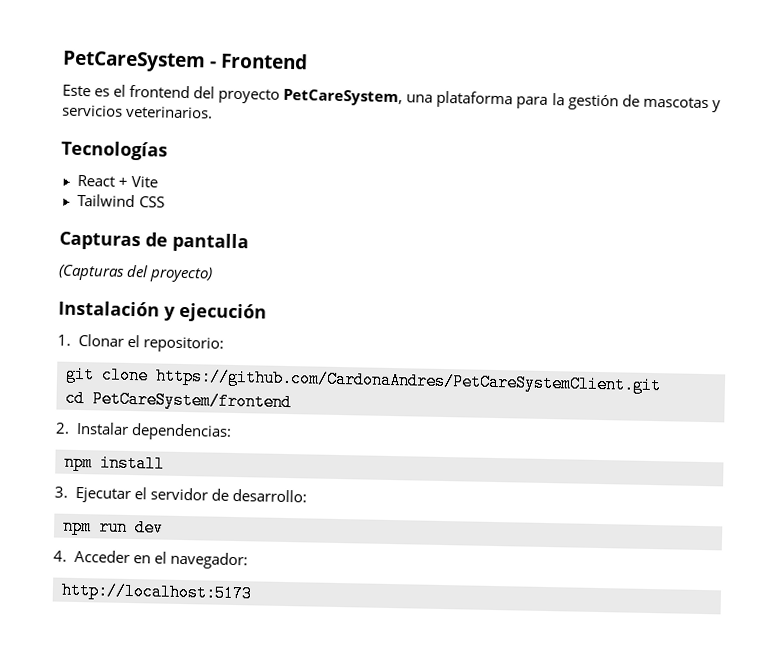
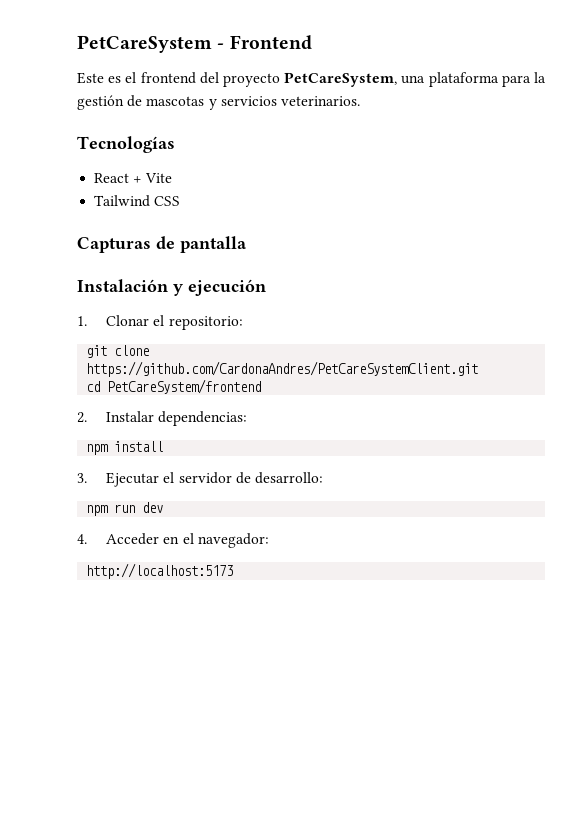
- (Capturas del proyecto)

